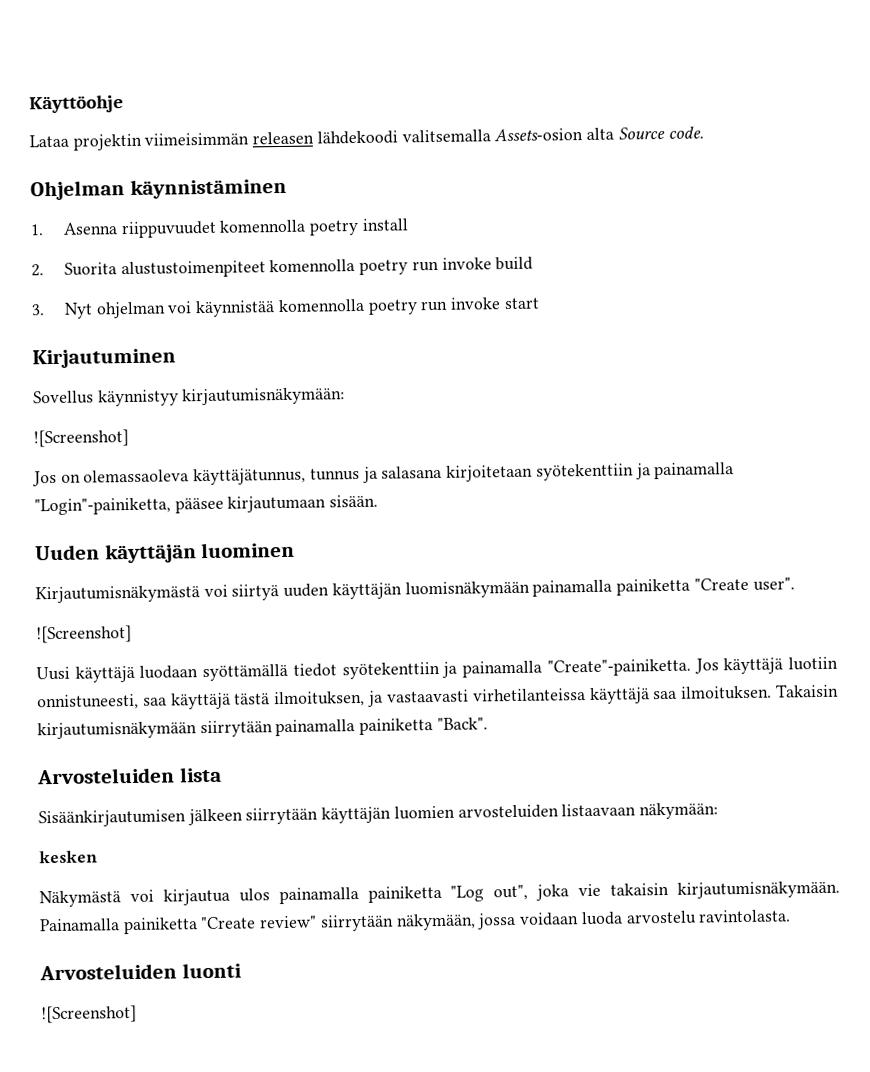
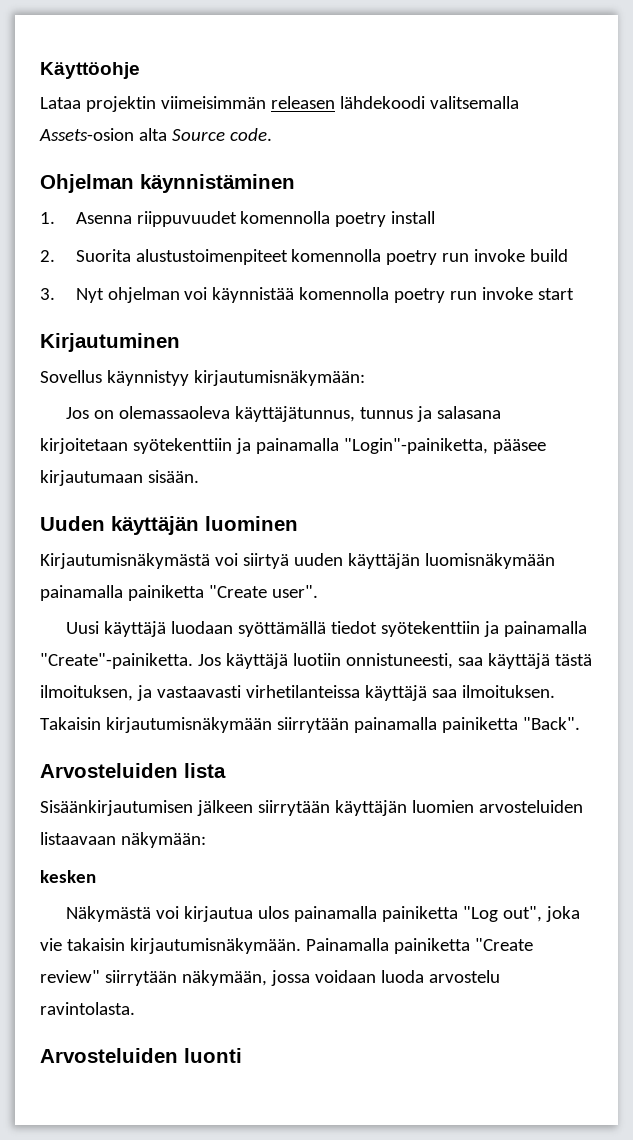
  Sovellus käynnistyy kirjautumisnäkymään:
- ![Screenshot]
  Kirjautumisnäkymästä voi siirtyä uuden käyttäjän luomisnäkymään painamalla painiketta "Create user".
- ![Screenshot]
  Arvosteluiden luonti
- ![Screenshot]

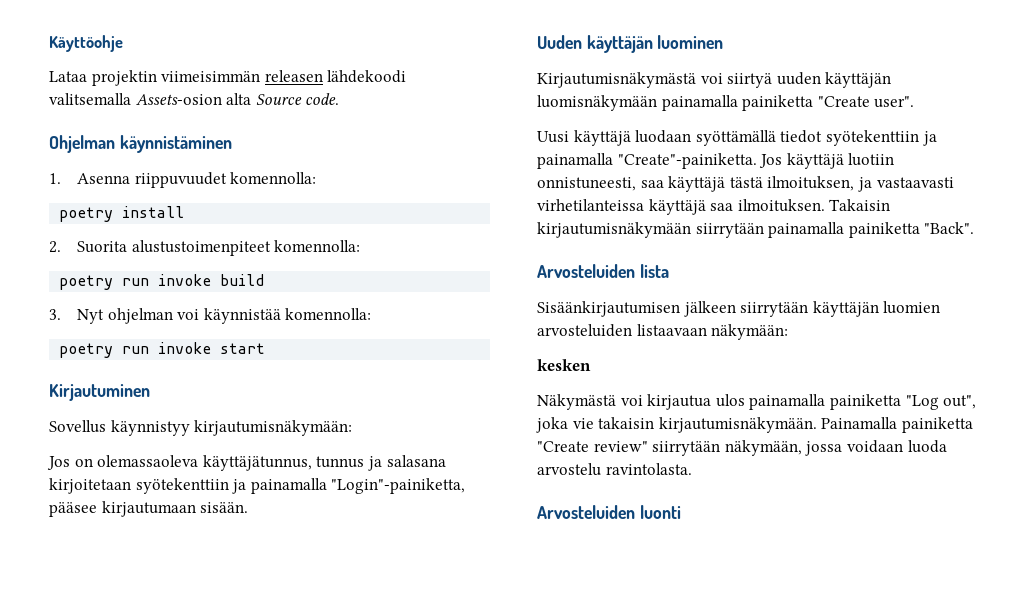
- 1. Asenna riippuvuudet komennolla poetry install
+ 1. Asenna riippuvuudet komennolla:
+ poetry install
- 2. Suorita alustustoimenpiteet komennolla poetry run invoke build
+ 2. Suorita alustustoimenpiteet komennolla:
+ poetry run invoke build
- 3. Nyt ohjelman voi käynnistää komennolla poetry run invoke start
+ 3. Nyt ohjelman voi käynnistää komennolla:
+ poetry run invoke start

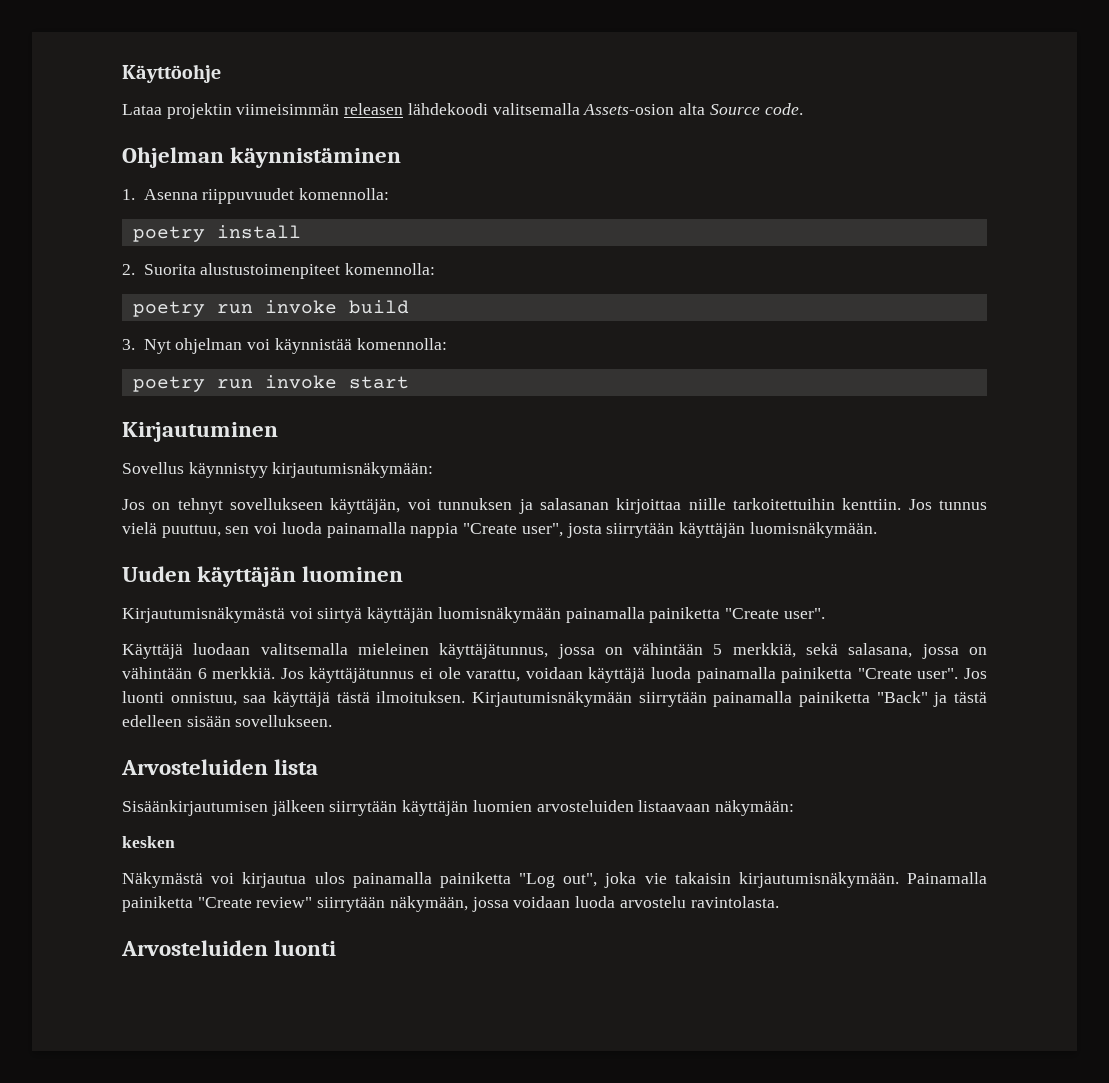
- Jos on olemassaoleva käyttäjätunnus, tunnus ja salasana kirjoitetaan syötekenttiin ja painamalla "Login"-painiketta, pääsee kirjautumaan sisään.
+ Jos on tehnyt sovellukseen käyttäjän, voi tunnuksen ja salasanan kirjoittaa niille tarkoitettuihin kenttiin. Jos tunnus vielä puuttuu, sen voi luoda painamalla nappia "Create user", josta siirrytään käyttäjän luomisnäkymään.
- Kirjautumisnäkymästä voi siirtyä uuden käyttäjän luomisnäkymään painamalla painiketta "Create user".
+ Kirjautumisnäkymästä voi siirtyä käyttäjän luomisnäkymään painamalla painiketta "Create user".
- Uusi käyttäjä luodaan syöttämällä tiedot syötekenttiin ja painamalla "Create"-painiketta. Jos käyttäjä luotiin onnistuneesti, saa käyttäjä tästä ilmoituksen, ja vastaavasti virhetilanteissa käyttäjä saa ilmoituksen. Takaisin kirjautumisnäkymään siirrytään painamalla painiketta "Back".
+ Käyttäjä luodaan valitsemalla mieleinen käyttäjätunnus, jossa on vähintään 5 merkkiä, sekä salasana, jossa on vähintään 6 merkkiä. Jos käyttäjätunnus ei ole varattu, voidaan käyttäjä luoda painamalla painiketta "Create user". Jos luonti onnistuu, saa käyttäjä tästä ilmoituksen. Kirjautumisnäkymään siirrytään painamalla painiketta "Back" ja tästä edelleen sisään sovellukseen.

